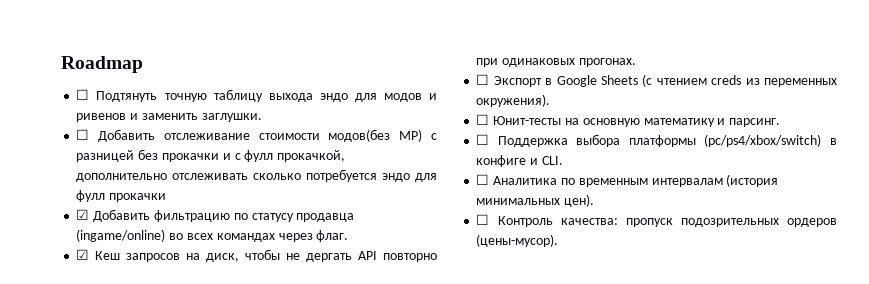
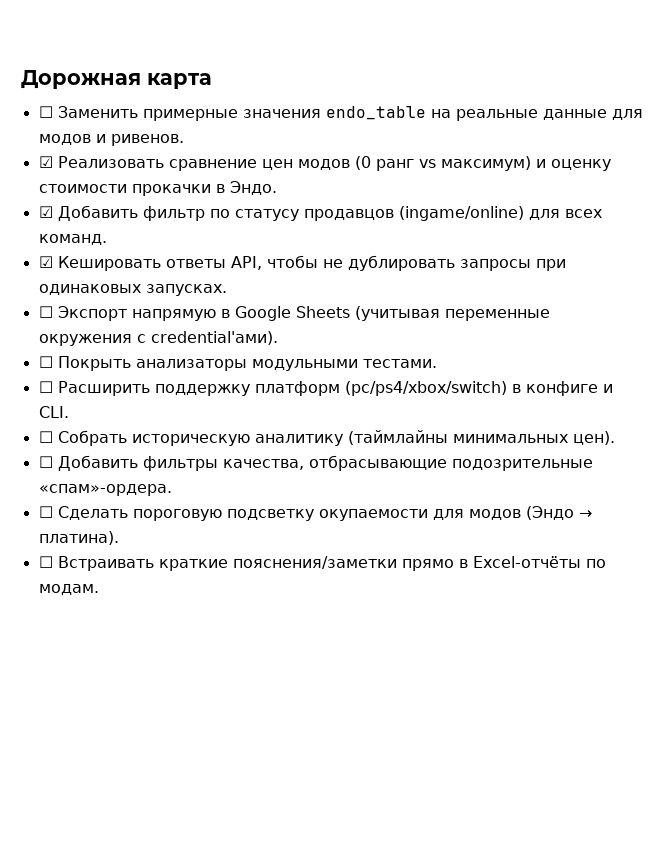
- Roadmap
- ☐ Подтянуть точную таблицу выхода эндо для модов и ривенов и заменить заглушки.
- ☐ Добавить отслеживание стоимости модов(без МР) с разницей без прокачки и с фулл прокачкой, дополнительно отслеживать сколько потребуется эндо для фулл прокачки
+ Дорожная карта
+ ☐ Заменить примерные значения endo_table на реальные данные для модов и ривенов.
+ ☑ Реализовать сравнение цен модов (0 ранг vs максимум) и оценку стоимости прокачки в Эндо.
- ☑ Добавить фильтрацию по статусу продавца (ingame/online) во всех командах через флаг.
- ☑ Кеш запросов на диск, чтобы не дергать API повторно при одинаковых прогонах.
+ ☑ Добавить фильтр по статусу продавцов (ingame/online) для всех команд.
+ ☑ Кешировать ответы API, чтобы не дублировать запросы при одинаковых запусках.
- ☐ Экспорт в Google Sheets (с чтением creds из переменных окружения).
- ☐ Юнит-тесты на основную математику и парсинг.
- ☐ Поддержка выбора платформы (pc/ps4/xbox/switch) в конфиге и CLI.
+ ☐ Экспорт напрямую в Google Sheets (учитывая переменные окружения с credential'ами).
+ ☐ Покрыть анализаторы модульными тестами.
+ ☐ Расширить поддержку платформ (pc/ps4/xbox/switch) в конфиге и CLI.
- ☐ Аналитика по временным интервалам (история минимальных цен).
- ☐ Контроль качества: пропуск подозрительных ордеров (цены-мусор).
+ ☐ Собрать историческую аналитику (таймлайны минимальных цен).
+ ☐ Добавить фильтры качества, отбрасывающие подозрительные «спам»-ордера.
+ ☐ Сделать пороговую подсветку окупаемости для модов (Эндо → платина).
+ ☐ Встраивать краткие пояснения/заметки прямо в Excel-отчёты по модам.

